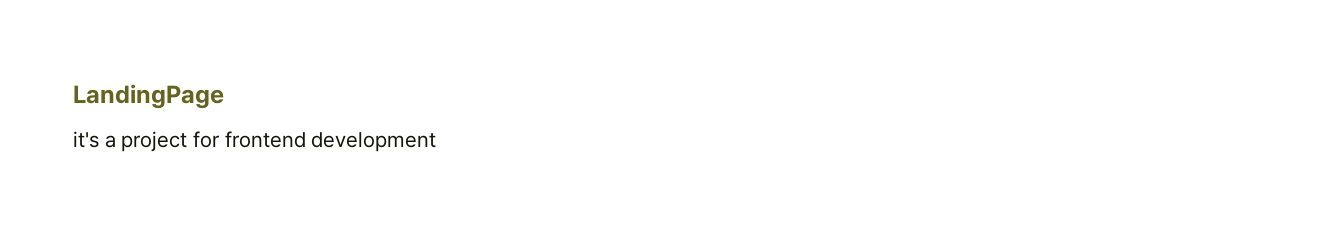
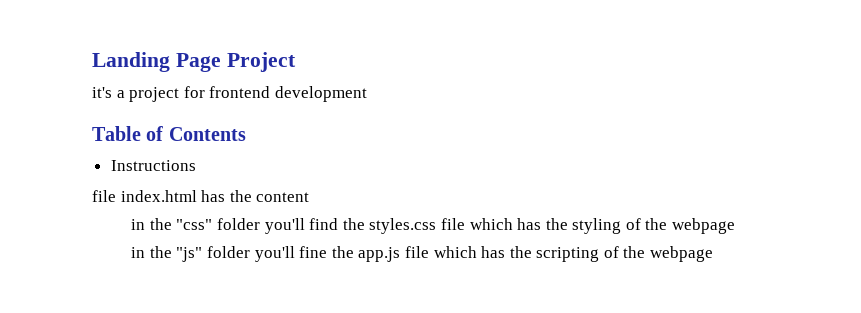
- LandingPage
+ Landing Page Project
+ Table of Contents
+ Instructions
+ file index.html has the content
+ in the "css" folder you'll find the styles.css file which has the styling of the webpage
+ in the "js" folder you'll fine the app.js file which has the scripting of the webpage

